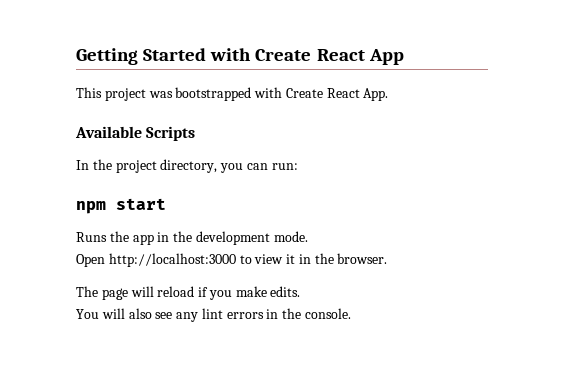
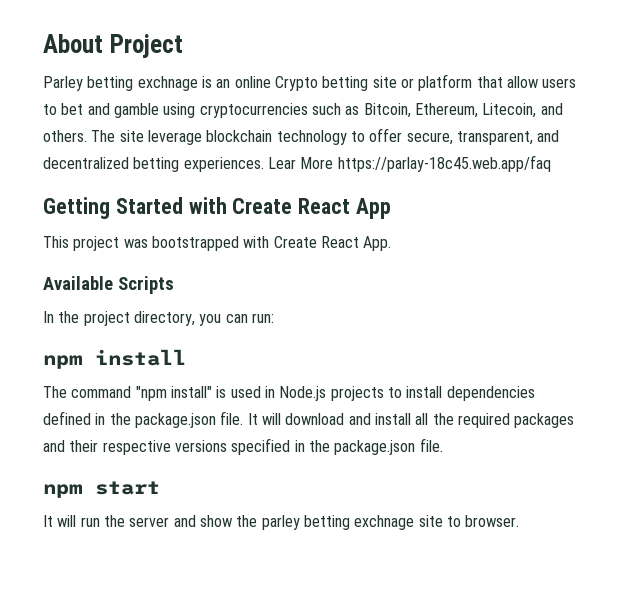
+ About Project
+ Parley betting exchnage is an online Crypto betting site or platform that allow users to bet and gamble using cryptocurrencies such as Bitcoin, Ethereum, Litecoin, and others. The site leverage blockchain technology to offer secure, transparent, and decentralized betting experiences. Lear More https://parlay-18c45.web.app/faq
+ npm install
+ The command "npm install" is used in Node.js projects to install dependencies defined in the package.json file. It will download and install all the required packages and their respective versions specified in the package.json file.
  npm start
- Runs the app in the development mode.
- Open http://localhost:3000 to view it in the browser.
- The page will reload if you make edits.
- You will also see any lint errors in the console.
+ It will run the server and show the parley betting exchnage site to browser.

